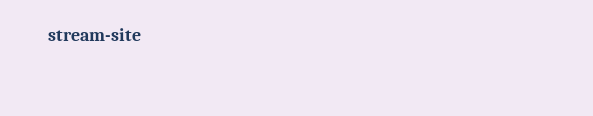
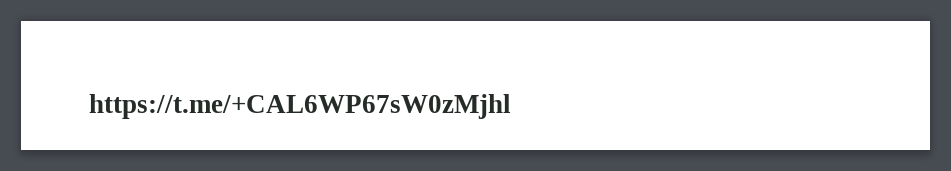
- stream-site
+ https://t.me/+CAL6WP67sW0zMjhl

